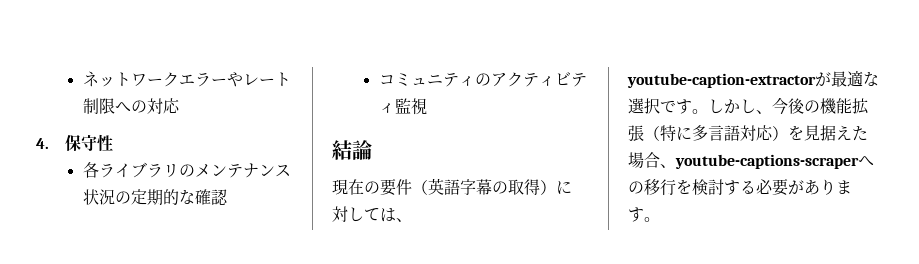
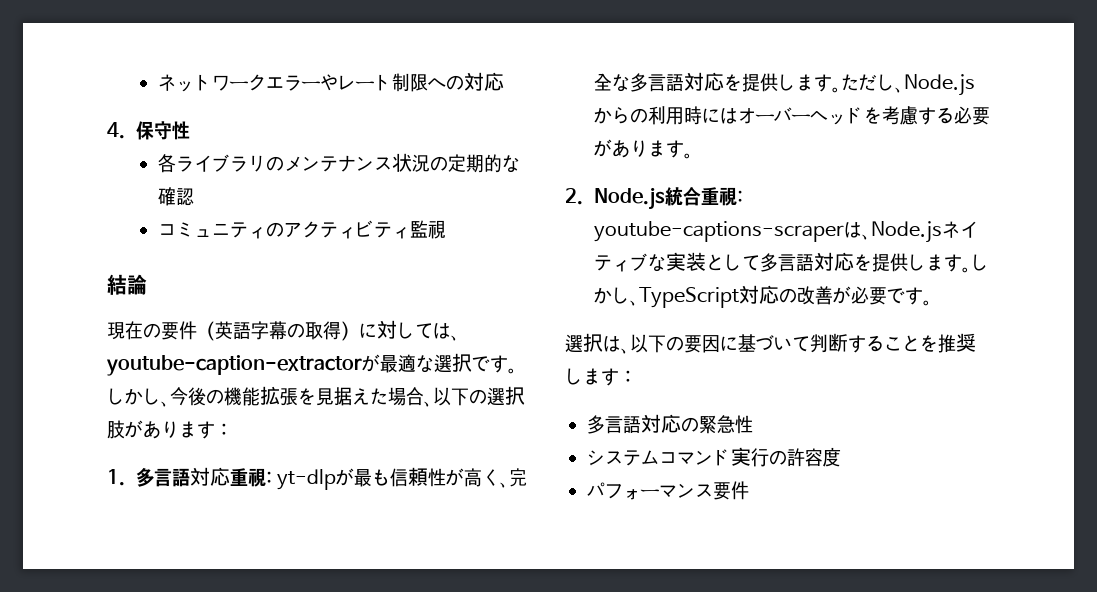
- しかし、今後の機能拡張（特に多言語対応）を見据えた場合、youtube-captions-scraperへの移行を検討する必要があります。
+ しかし、今後の機能拡張を見据えた場合、以下の選択肢があります：
+ 1.多言語対応重視: yt-dlpが最も信頼性が高く、完全な多言語対応を提供します。ただし、Node.jsからの利用時にはオーバーヘッドを考慮する必要があります。
+ 2. Node.js統合重視: youtube-captions-scraperは、Node.jsネイティブな実装として多言語対応を提供します。しかし、TypeScript対応の改善が必要です。
+ 選択は、以下の要因に基づいて判断することを推奨します：
+ 多言語対応の緊急性
+ システムコマンド実行の許容度
+ パフォーマンス要件

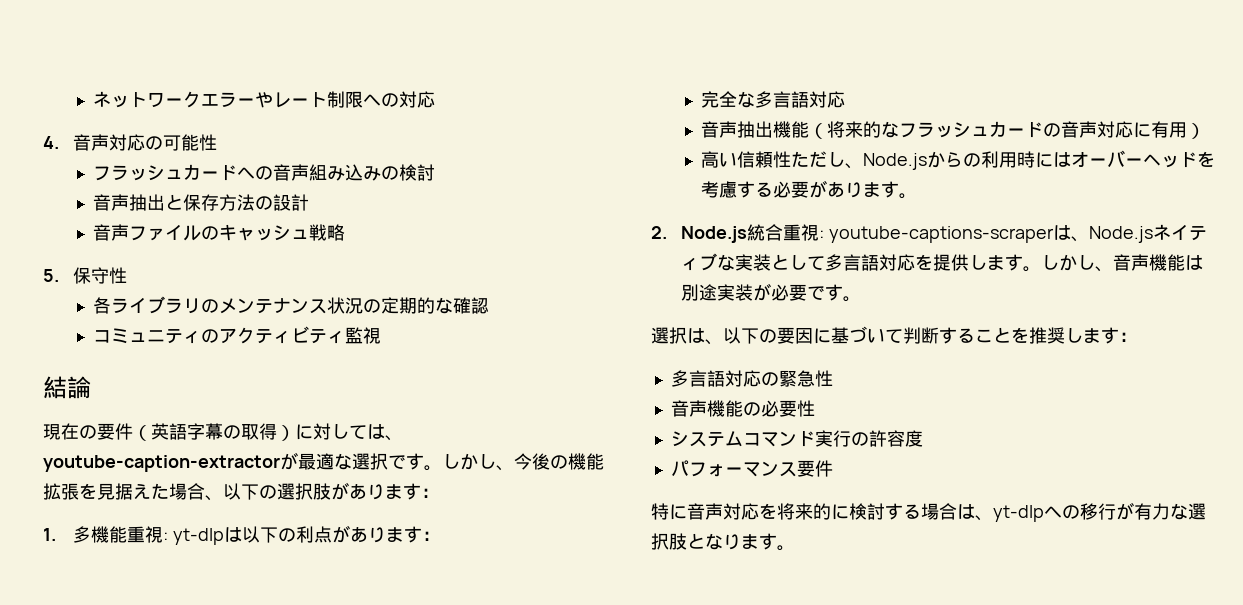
- 4.保守性
+ 4.音声対応の可能性
+ フラッシュカードへの音声組み込みの検討
+ 音声抽出と保存方法の設計
+ 音声ファイルのキャッシュ戦略
+ 5.保守性
- 1.多言語対応重視: yt-dlpが最も信頼性が高く、完全な多言語対応を提供します。ただし、Node.jsからの利用時にはオーバーヘッドを考慮する必要があります。
+ 1.多機能重視: yt-dlpは以下の利点があります：
+ 完全な多言語対応
+ 音声抽出機能（将来的なフラッシュカードの音声対応に有用）
+ 高い信頼性ただし、Node.jsからの利用時にはオーバーヘッドを考慮する必要があります。
- しかし、TypeScript対応の改善が必要です。
+ しかし、音声機能は別途実装が必要です。
+ 音声機能の必要性
+ 特に音声対応を将来的に検討する場合は、yt-dlpへの移行が有力な選択肢となります。

